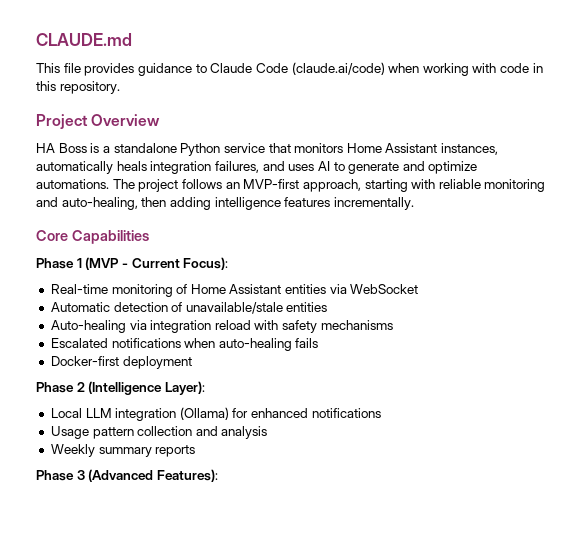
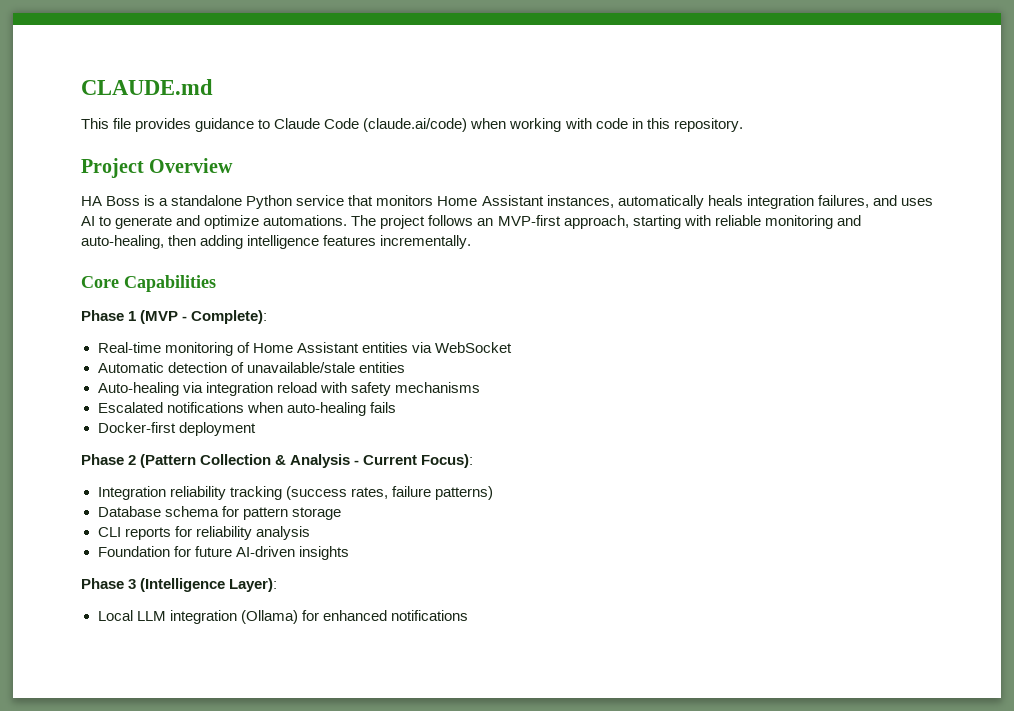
- Phase 1 (MVP - Current Focus):
+ Phase 1 (MVP - Complete):
- Phase 2 (Intelligence Layer):
+ Phase 2 (Pattern Collection & Analysis - Current Focus):
+ Integration reliability tracking (success rates, failure patterns)
+ Database schema for pattern storage
+ CLI reports for reliability analysis
+ Foundation for future AI-driven insights
+ Phase 3 (Intelligence Layer):
- Usage pattern collection and analysis
- Weekly summary reports
- Phase 3 (Advanced Features):

